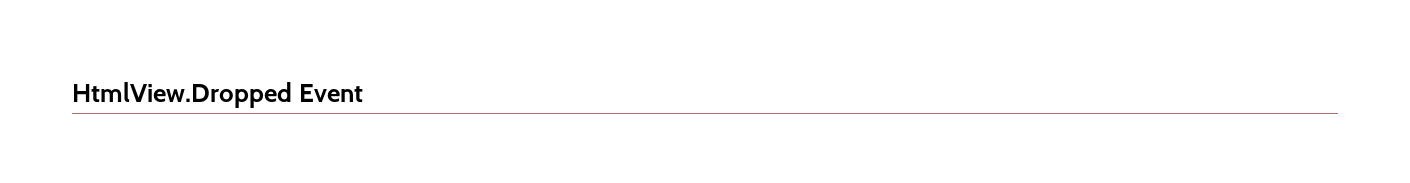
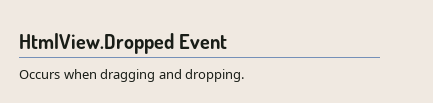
+ Occurs when dragging and dropping.

